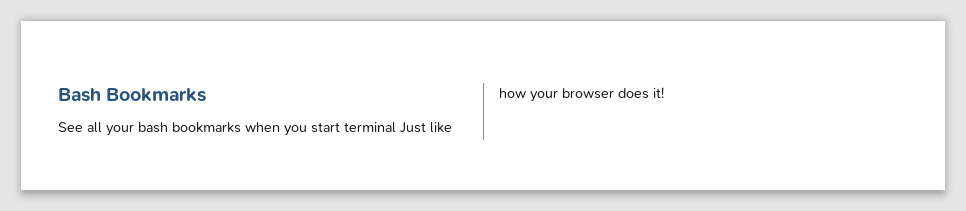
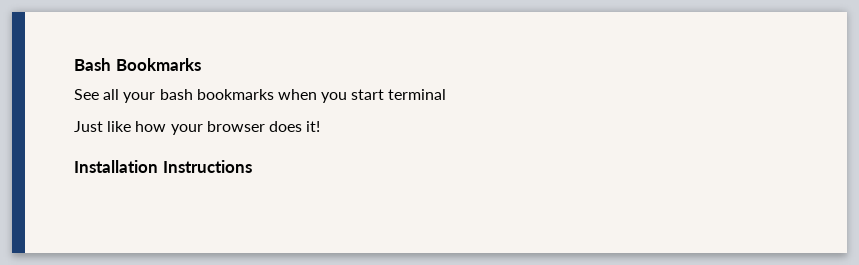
- See all your bash bookmarks when you start terminal Just like how your browser does it!
+ See all your bash bookmarks when you start terminal
+ Just like how your browser does it!
+ Installation Instructions

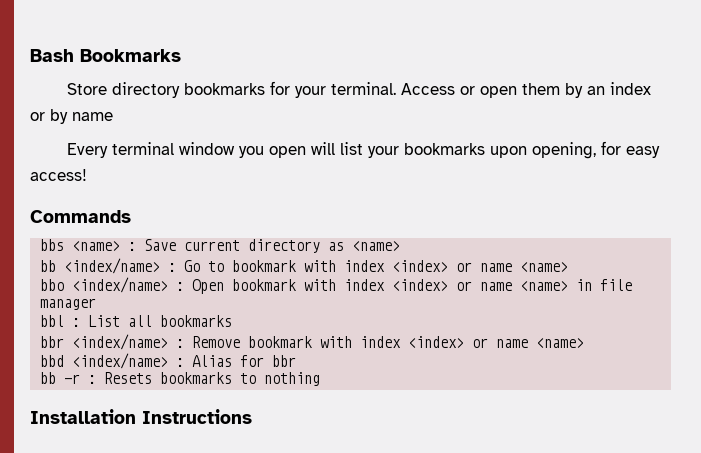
- See all your bash bookmarks when you start terminal
- Just like how your browser does it!
+ Store directory bookmarks for your terminal. Access or open them by an index or by name
+ Every terminal window you open will list your bookmarks upon opening, for easy access!
+ Commands
+ bbs <name> : Save current directory as <name>
+ bb <index/name> : Go to bookmark with index <index> or name <name>
+ bbo <index/name> : Open bookmark with index <index> or name <name> in file manager
+ bbl : List all bookmarks
+ bbr <index/name> : Remove bookmark with index <index> or name <name>
+ bbd <index/name> : Alias for bbr
+ bb -r : Resets bookmarks to nothing

